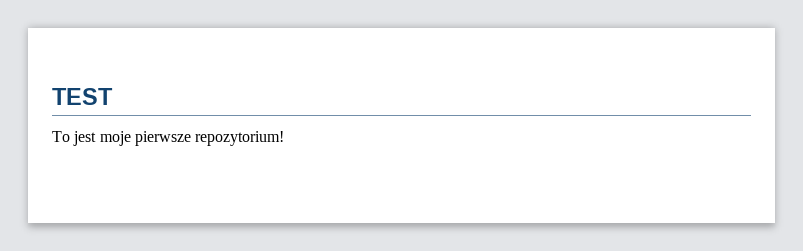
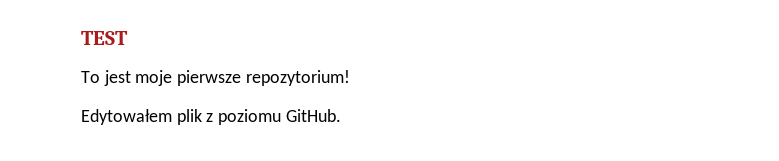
+ Edytowałem plik z poziomu GitHub.

